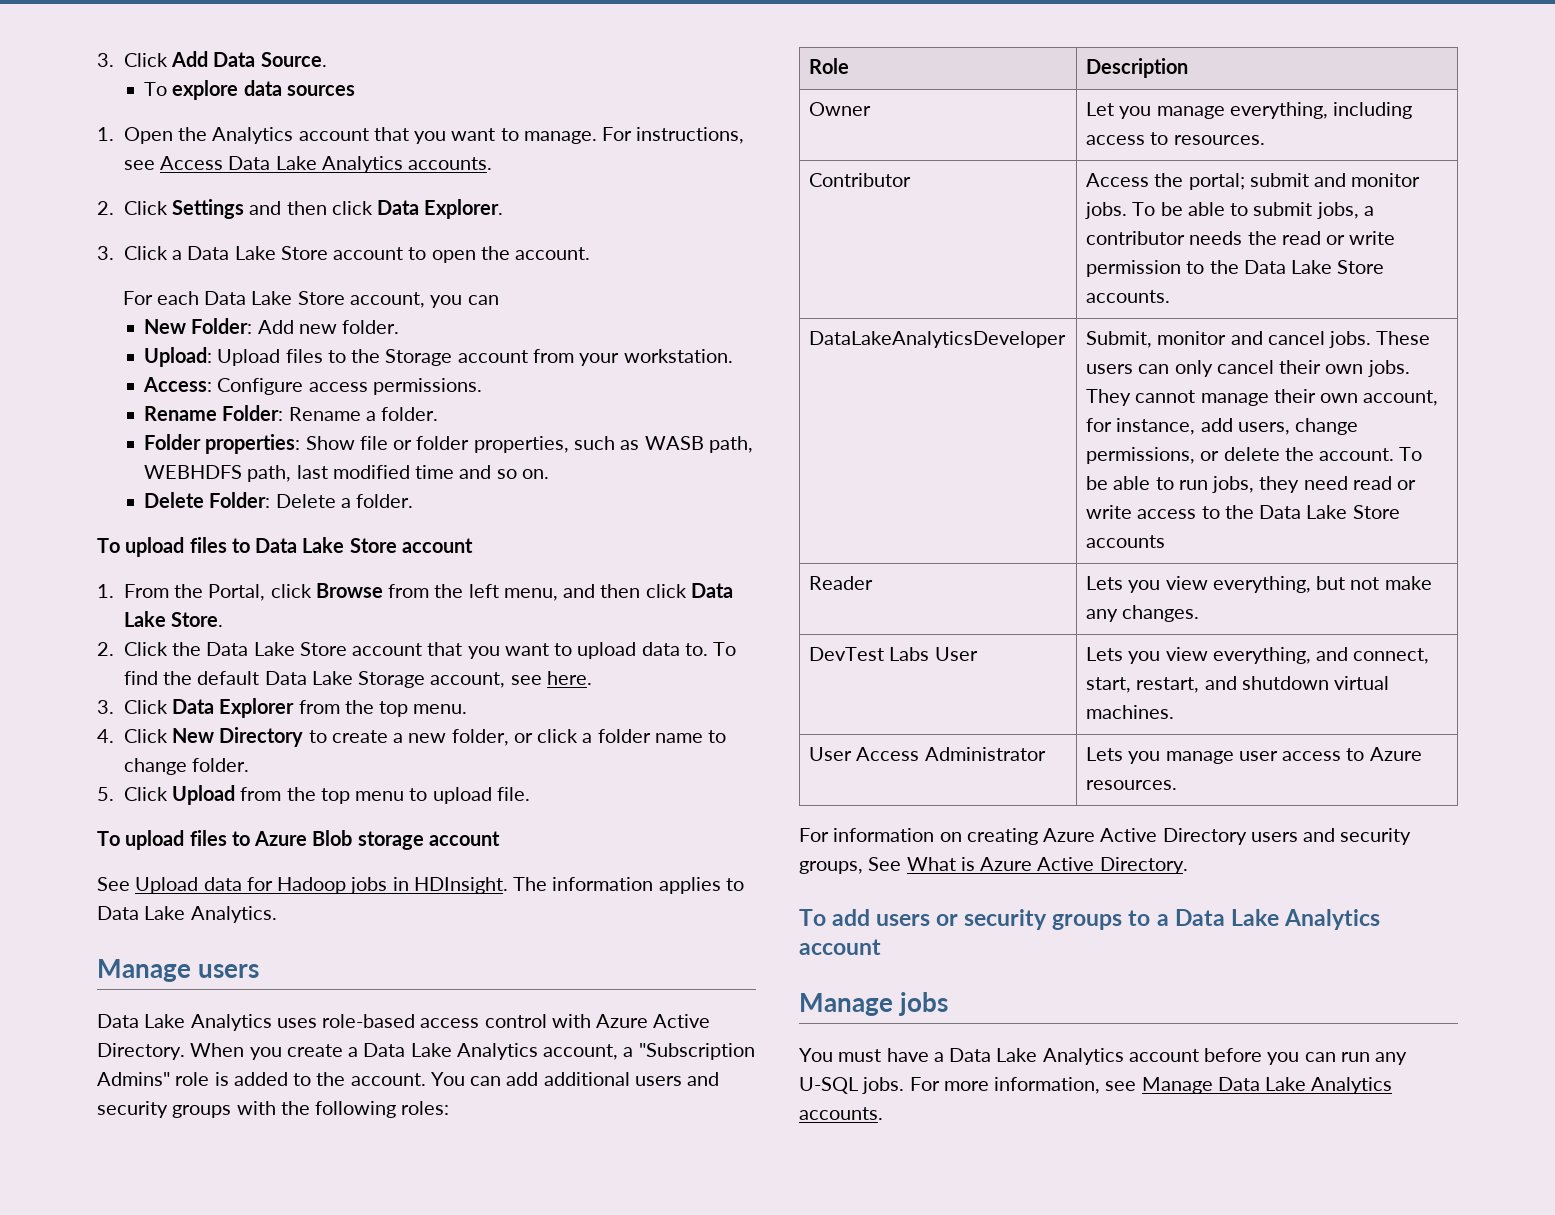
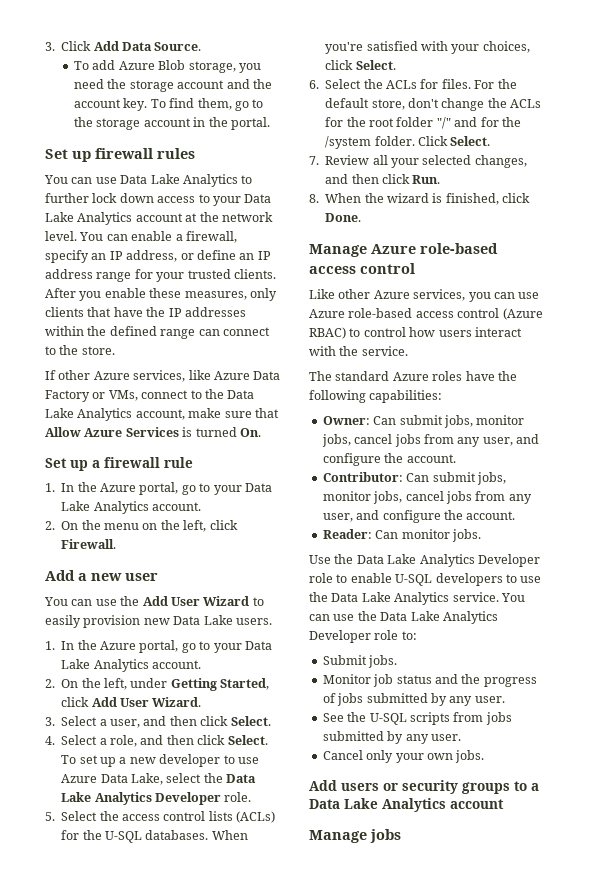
- To explore data sources
- 1. Open the Analytics account that you want to manage. For instructions, see Access Data Lake Analytics accounts.
- 2. Click Settings and then click Data Explorer.
- 3. Click a Data Lake Store account to open the account.
- For each Data Lake Store account, you can
- New Folder: Add new folder.
- Upload: Upload files to the Storage account from your workstation.
- Access: Configure access permissions.
- Rename Folder: Rename a folder.
- Folder properties: Show file or folder properties, such as WASB path, WEBHDFS path, last modified time and so on.
- Delete Folder: Delete a folder.
- To upload files to Data Lake Store account
- 1. From the Portal, click Browse from the left menu, and then click Data Lake Store.
- 2. Click the Data Lake Store account that you want to upload data to. To find the default Data Lake Storage account, see here.
- 3. Click Data Explorer from the top menu.
- 4. Click New Directory to create a new folder, or click a folder name to change folder.
- 5. Click Upload from the top menu to upload file.
- To upload files to Azure Blob storage account
- See Upload data for Hadoop jobs in HDInsight. The information applies to Data Lake Analytics.
- Manage users
- Data Lake Analytics uses role-based access control with Azure Active Directory. When you create a Data Lake Analytics account, a "Subscription Admins" role is added to the account. You can add additional users and security groups with the following roles:
- Role | Description
- Owner | Let you manage everything, including access to resources.
- Contributor | Access the portal; submit and monitor jobs. To be able to submit jobs, a contributor needs the read or write permission to the Data Lake Store accounts.
- DataLakeAnalyticsDeveloper | Submit, monitor and cancel jobs. These users can only cancel their own jobs. They cannot manage their own account, for instance, add users, change permissions, or delete the account. To be able to run jobs, they need read or write access to the Data Lake Store accounts
- Reader | Lets you view everything, but not make any changes.
- DevTest Labs User | Lets you view everything, and connect, start, restart, and shutdown virtual machines.
- User Access Administrator | Lets you manage user access to Azure resources.
- For information on creating Azure Active Directory users and security groups, See What is Azure Active Directory.
- To add users or security groups to a Data Lake Analytics account
+ To add Azure Blob storage, you need the storage account and the account key. To find them, go to the storage account in the portal.
+ Set up firewall rules
+ You can use Data Lake Analytics to further lock down access to your Data Lake Analytics account at the network level. You can enable a firewall, specify an IP address, or define an IP address range for your trusted clients. After you enable these measures, only clients that have the IP addresses within the defined range can connect to the store.
+ If other Azure services, like Azure Data Factory or VMs, connect to the Data Lake Analytics account, make sure that Allow Azure Services is turned On.
+ Set up a firewall rule
+ 1. In the Azure portal, go to your Data Lake Analytics account.
+ 2. On the menu on the left, click Firewall.
+ Add a new user
+ You can use the Add User Wizard to easily provision new Data Lake users.
+ 1. In the Azure portal, go to your Data Lake Analytics account.
+ 2. On the left, under Getting Started, click Add User Wizard.
+ 3. Select a user, and then click Select.
+ 4. Select a role, and then click Select. To set up a new developer to use Azure Data Lake, select the Data Lake Analytics Developer role.
+ 5. Select the access control lists (ACLs) for the U-SQL databases. When you're satisfied with your choices, click Select.
+ 6. Select the ACLs for files. For the default store, don't change the ACLs for the root folder "/" and for the /system folder. Click Select.
+ 7. Review all your selected changes, and then click Run.
+ 8. When the wizard is finished, click Done.
+ Manage Azure role-based access control
+ Like other Azure services, you can use Azure role-based access control (Azure RBAC) to control how users interact with the service.
+ The standard Azure roles have the following capabilities:
+ Owner: Can submit jobs, monitor jobs, cancel jobs from any user, and configure the account.
+ Contributor: Can submit jobs, monitor jobs, cancel jobs from any user, and configure the account.
+ Reader: Can monitor jobs.
+ Use the Data Lake Analytics Developer role to enable U-SQL developers to use the Data Lake Analytics service. You can use the Data Lake Analytics Developer role to:
+ Submit jobs.
+ Monitor job status and the progress of jobs submitted by any user.
+ See the U-SQL scripts from jobs submitted by any user.
+ Cancel only your own jobs.
+ Add users or security groups to a Data Lake Analytics account
- You must have a Data Lake Analytics account before you can run any U-SQL jobs. For more information, see Manage Data Lake Analytics accounts.

